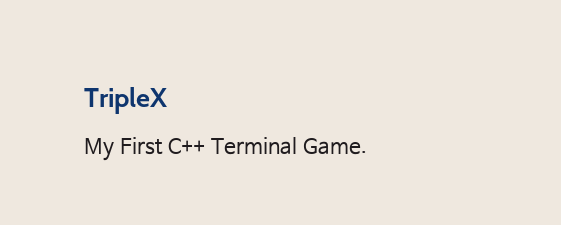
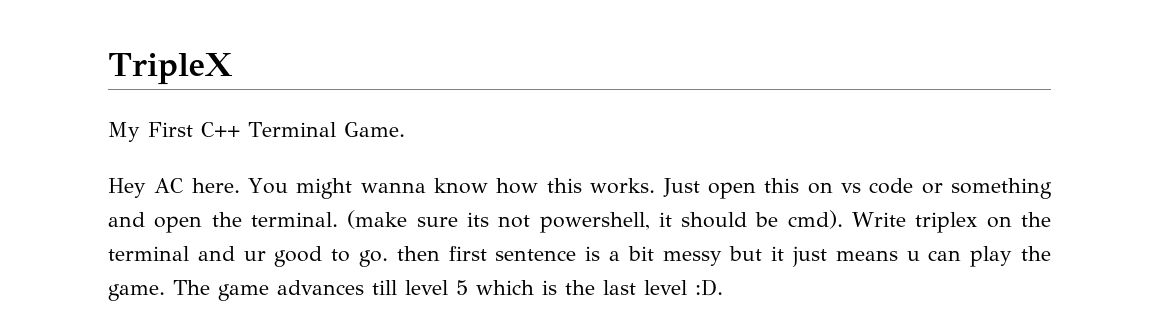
+ Hey AC here. You might wanna know how this works. Just open this on vs code or something and open the terminal. (make sure its not powershell, it should be cmd). Write triplex on the terminal and ur good to go. then first sentence is a bit messy but it just means u can play the game. The game advances till level 5 which is the last level :D.

